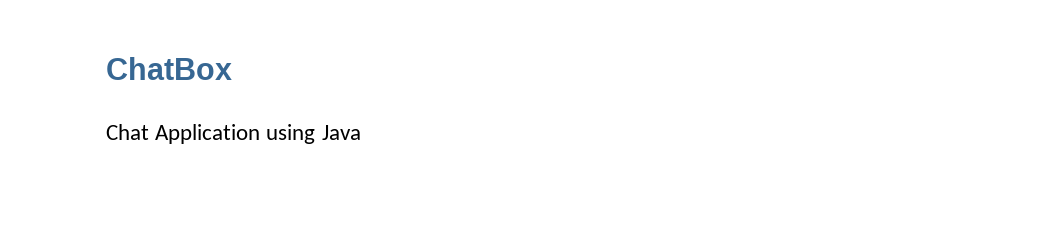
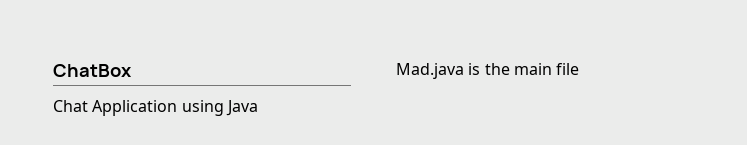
+ Mad.java is the main file

